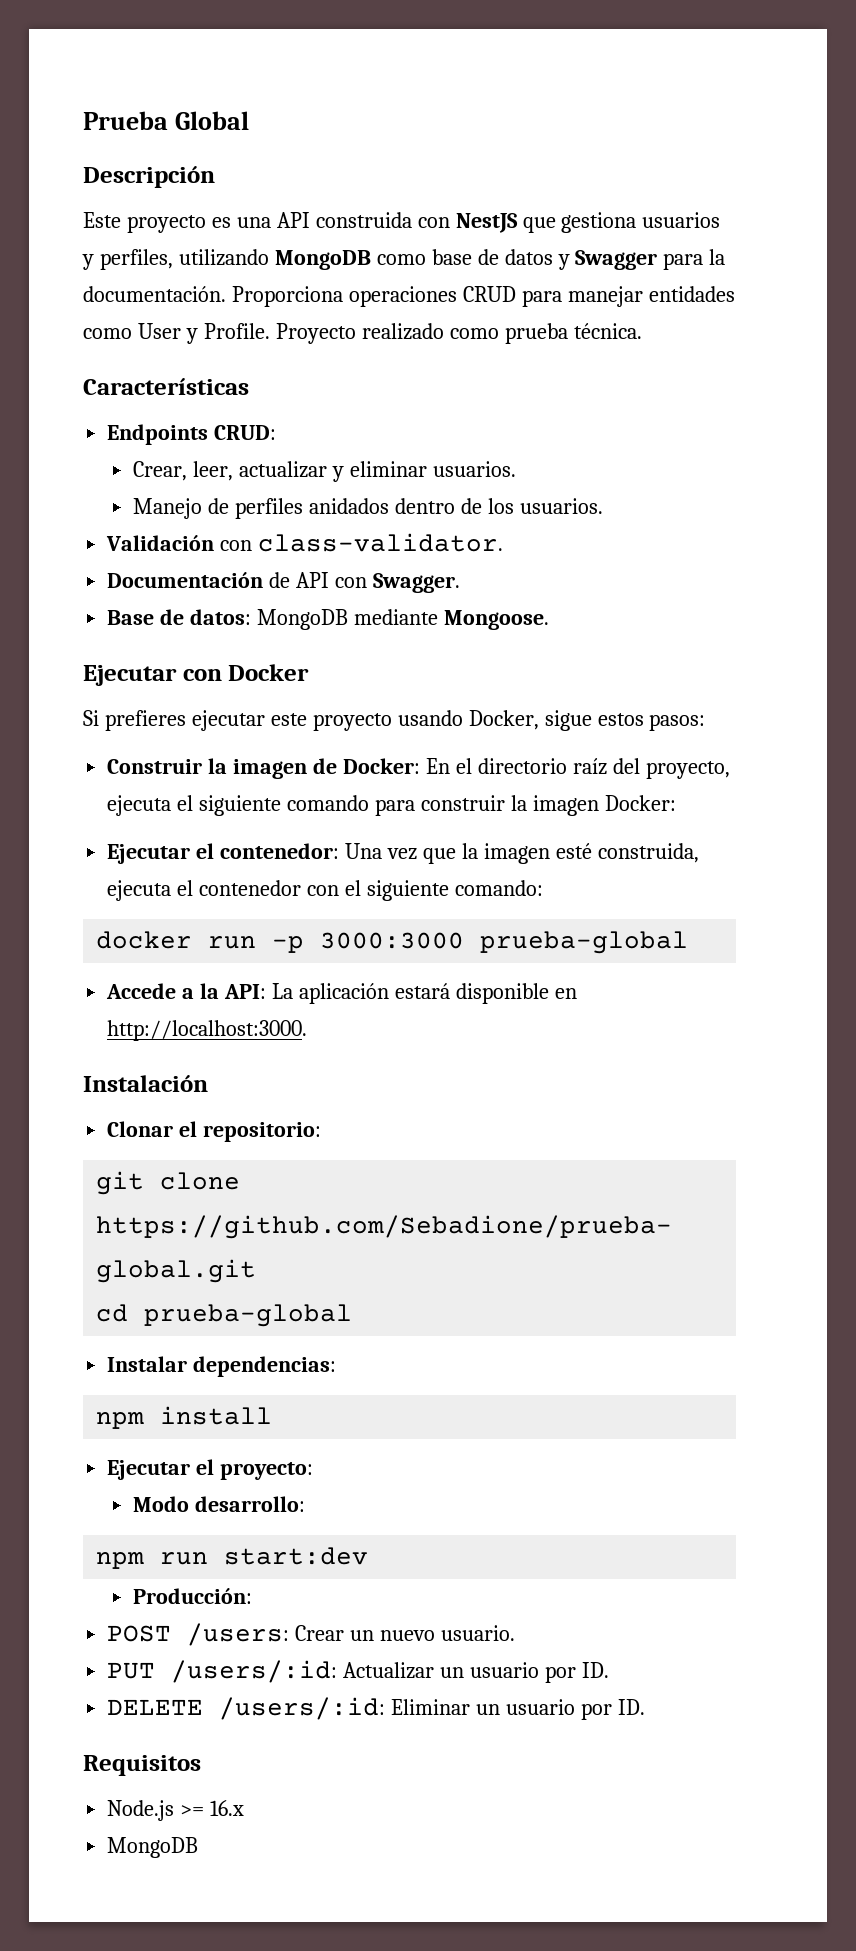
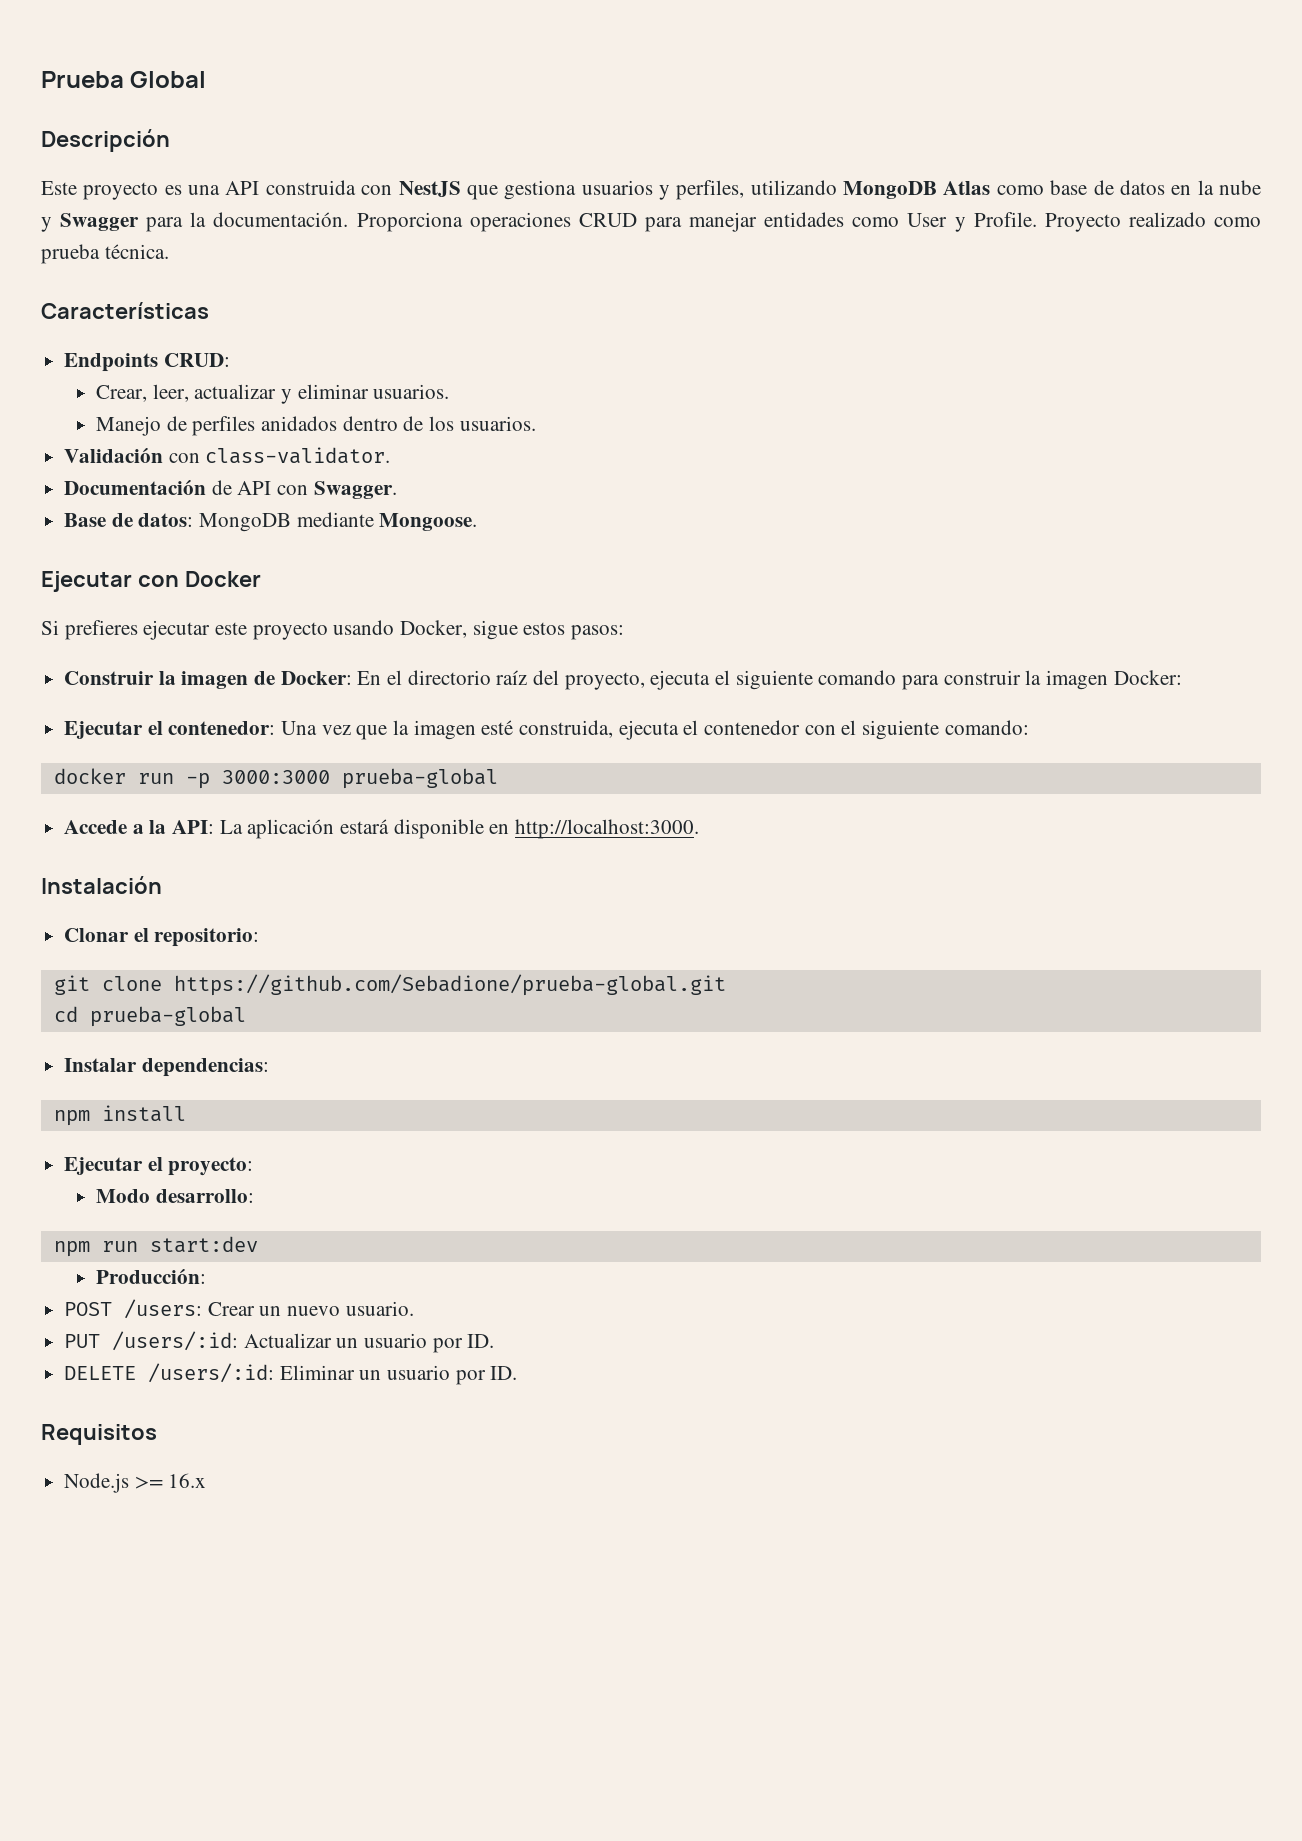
- Este proyecto es una API construida con NestJS que gestiona usuarios y perfiles, utilizando MongoDB como base de datos y Swagger para la documentación.
+ Este proyecto es una API construida con NestJS que gestiona usuarios y perfiles, utilizando MongoDB Atlas como base de datos en la nube y Swagger para la documentación.
  Node.js >= 16.x
- MongoDB

